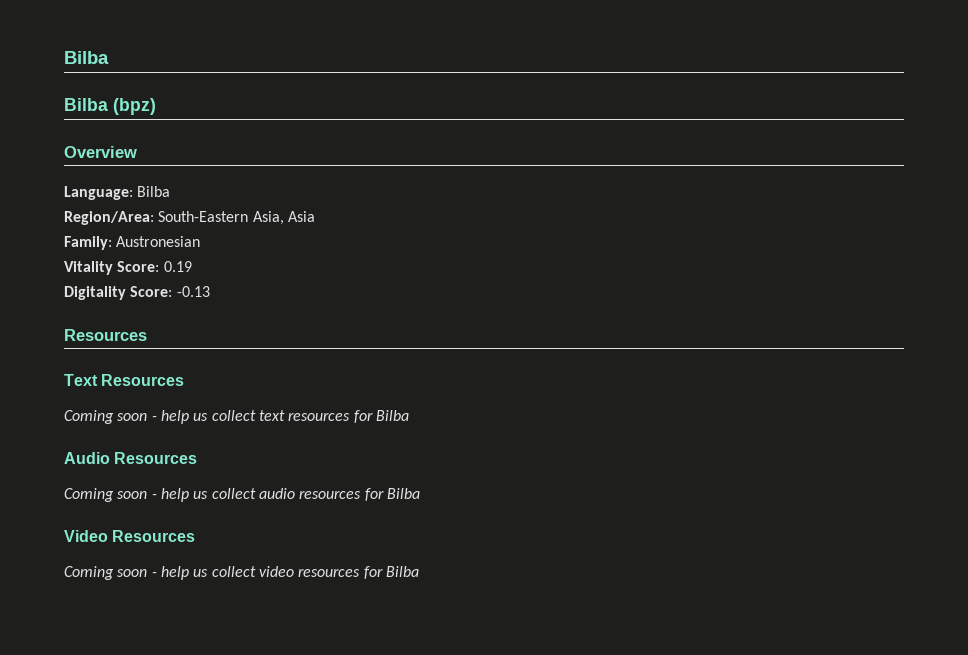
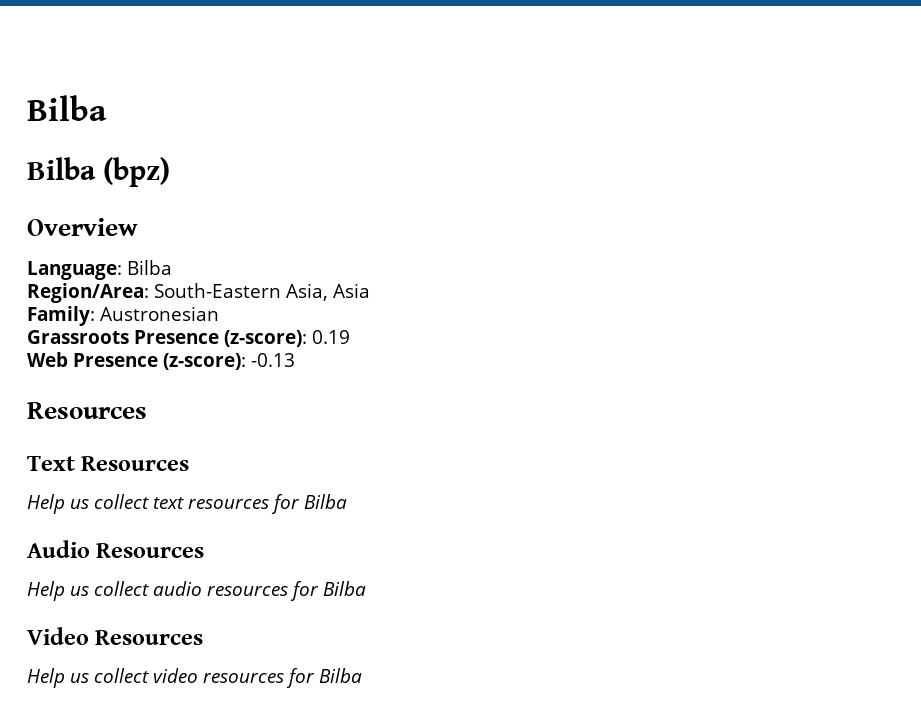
- Vitality Score: 0.19
- Digitality Score: -0.13
+ Grassroots Presence (z-score): 0.19
+ Web Presence (z-score): -0.13
- Coming soon - help us collect text resources for Bilba
+ Help us collect text resources for Bilba
- Coming soon - help us collect audio resources for Bilba
+ Help us collect audio resources for Bilba
- Coming soon - help us collect video resources for Bilba
+ Help us collect video resources for Bilba

